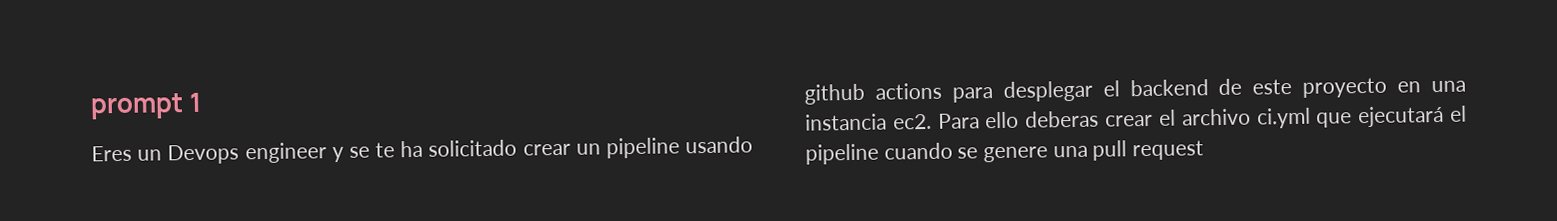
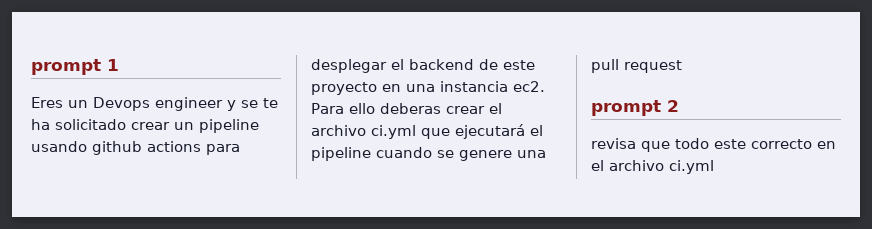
+ prompt 2
+ revisa que todo este correcto en el archivo ci.yml

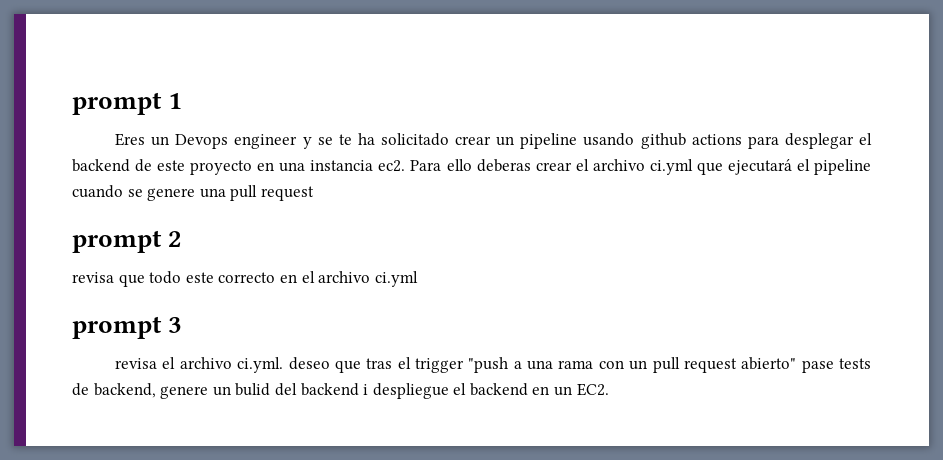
+ prompt 3
+ revisa el archivo ci.yml. deseo que tras el trigger "push a una rama con un pull request abierto" pase tests de backend, genere un bulid del backend i despliegue el backend en un EC2.

